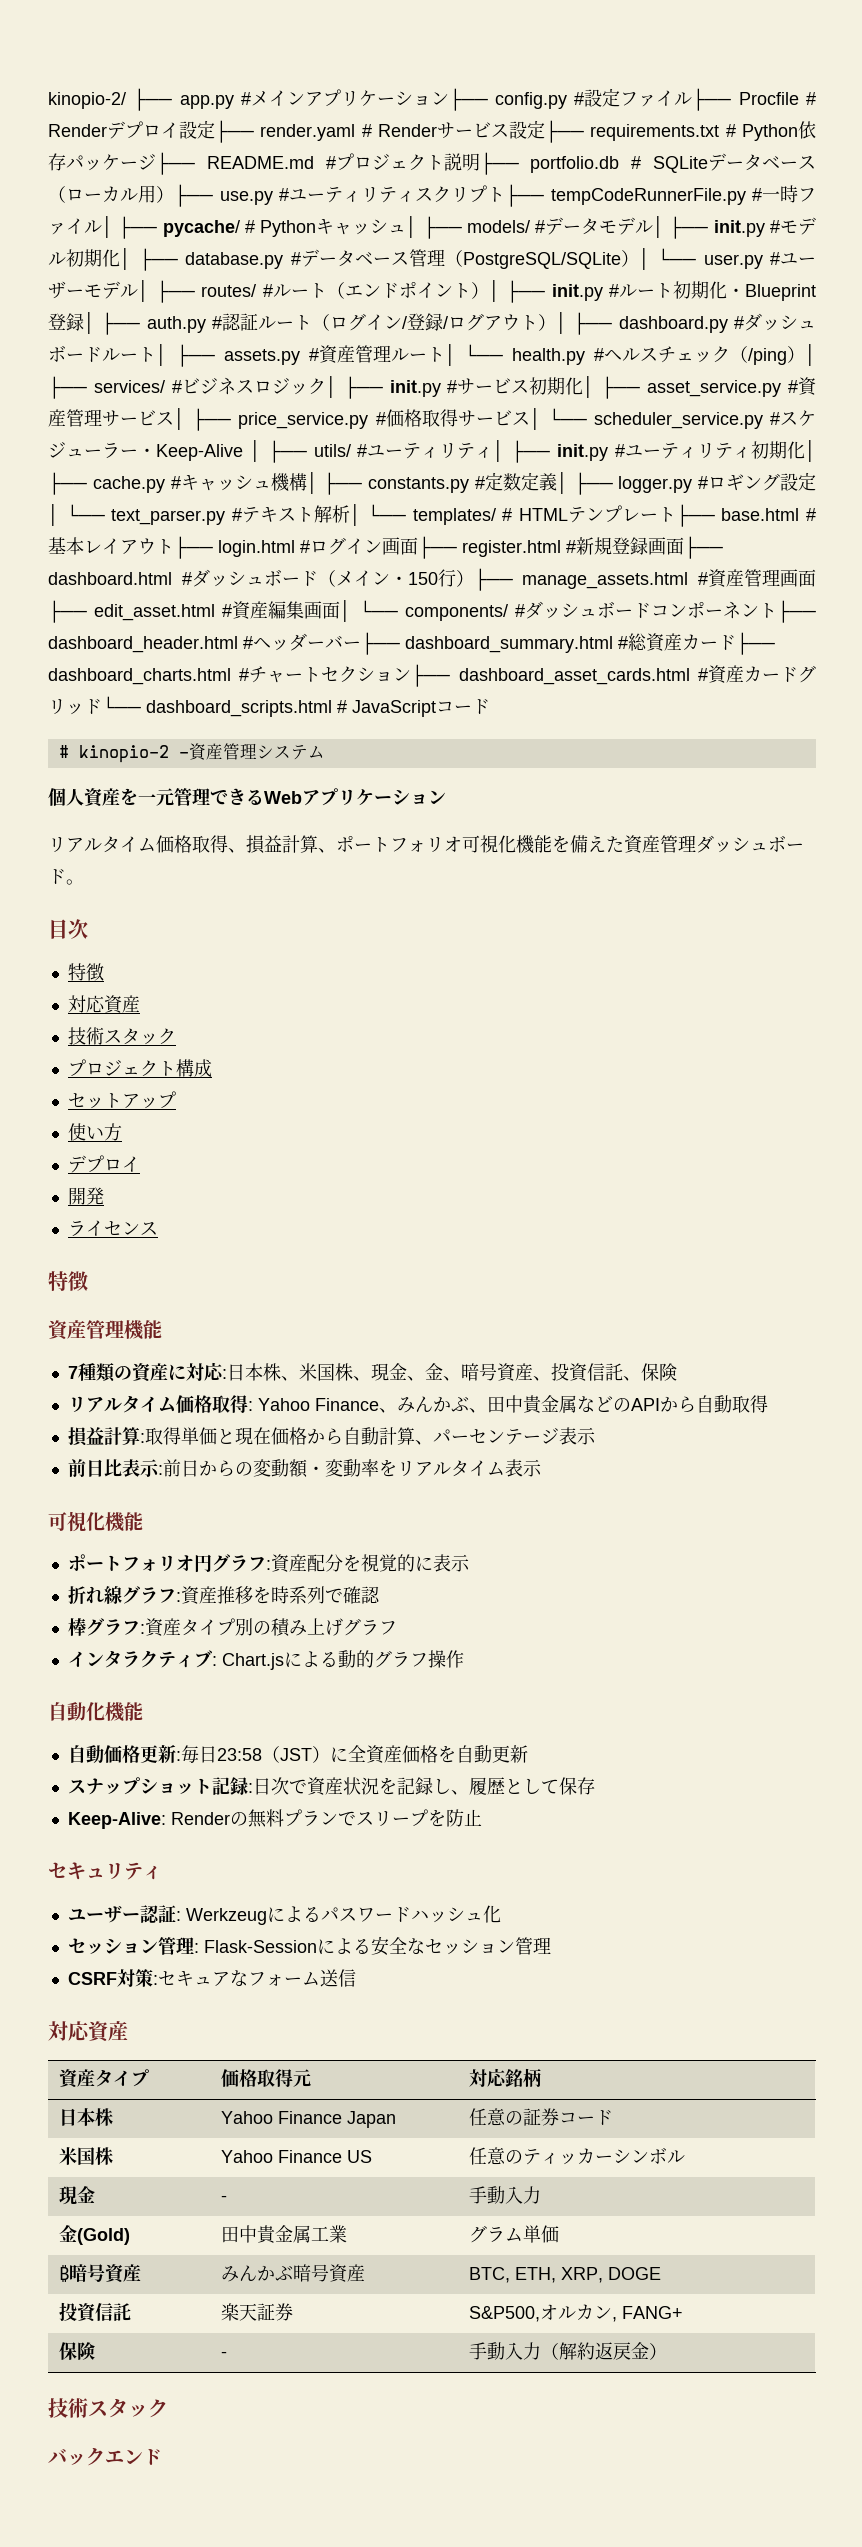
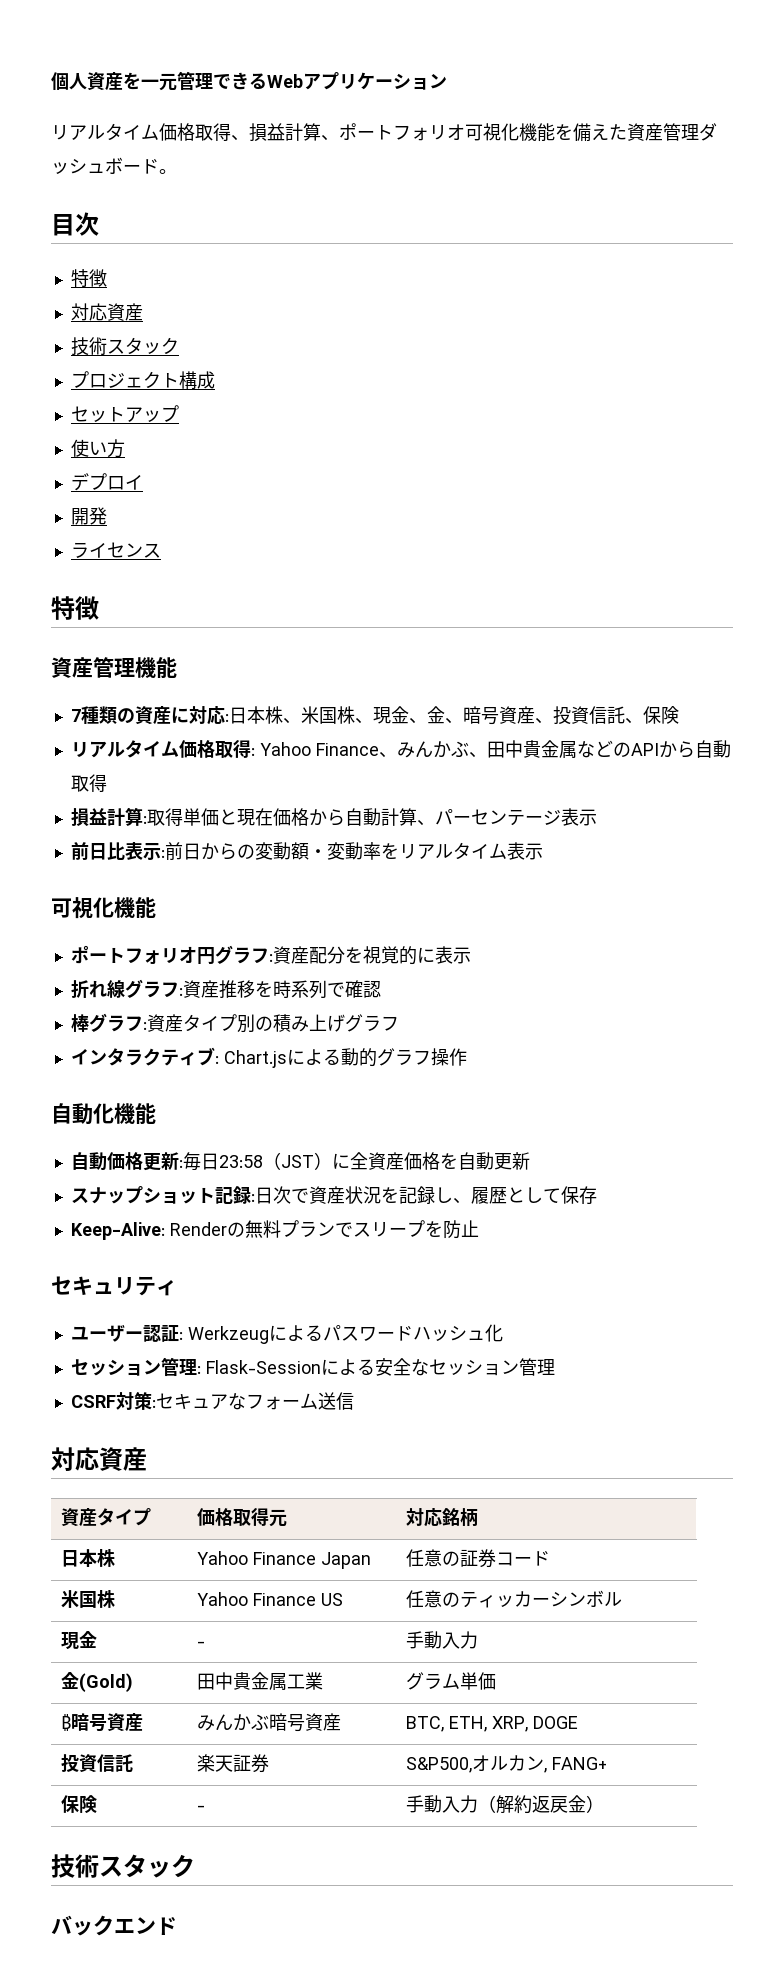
- kinopio-2/ ├── app.py #メインアプリケーション├── config.py #設定ファイル├── Procfile # Renderデプロイ設定├── render.yaml # Renderサービス設定├── requirements.txt # Python依存パッケージ├── README.md #プロジェクト説明├── portfolio.db # SQLiteデータベース（ローカル用）├── use.py #ユーティリティスクリプト├── tempCodeRunnerFile.py #一時ファイル│ ├── pycache/ # Pythonキャッシュ│ ├── models/ #データモデル│ ├── init.py #モデル初期化│ ├── database.py #データベース管理（PostgreSQL/SQLite）│ └── user.py #ユーザーモデル│ ├── routes/ #ルート（エンドポイント）│ ├── init.py #ルート初期化・Blueprint登録│ ├── auth.py #認証ルート（ログイン/登録/ログアウト）│ ├── dashboard.py #ダッシュボードルート│ ├── assets.py #資産管理ルート│ └── health.py #ヘルスチェック（/ping）│ ├── services/ #ビジネスロジック│ ├── init.py #サービス初期化│ ├── asset_service.py #資産管理サービス│ ├── price_service.py #価格取得サービス│ └── scheduler_service.py #スケジューラー・Keep-Alive │ ├── utils/ #ユーティリティ│ ├── init.py #ユーティリティ初期化│ ├── cache.py #キャッシュ機構│ ├── constants.py #定数定義│ ├── logger.py #ロギング設定│ └── text_parser.py #テキスト解析│ └── templates/ # HTMLテンプレート├── base.html #基本レイアウト├── login.html #ログイン画面├── register.html #新規登録画面├── dashboard.html #ダッシュボード（メイン・150行）├── manage_assets.html #資産管理画面├── edit_asset.html #資産編集画面│ └── components/ #ダッシュボードコンポーネント├── dashboard_header.html #ヘッダーバー├── dashboard_summary.html #総資産カード├── dashboard_charts.html #チャートセクション├── dashboard_asset_cards.html #資産カードグリッド└── dashboard_scripts.html # JavaScriptコード
- # kinopio-2 -資産管理システム

